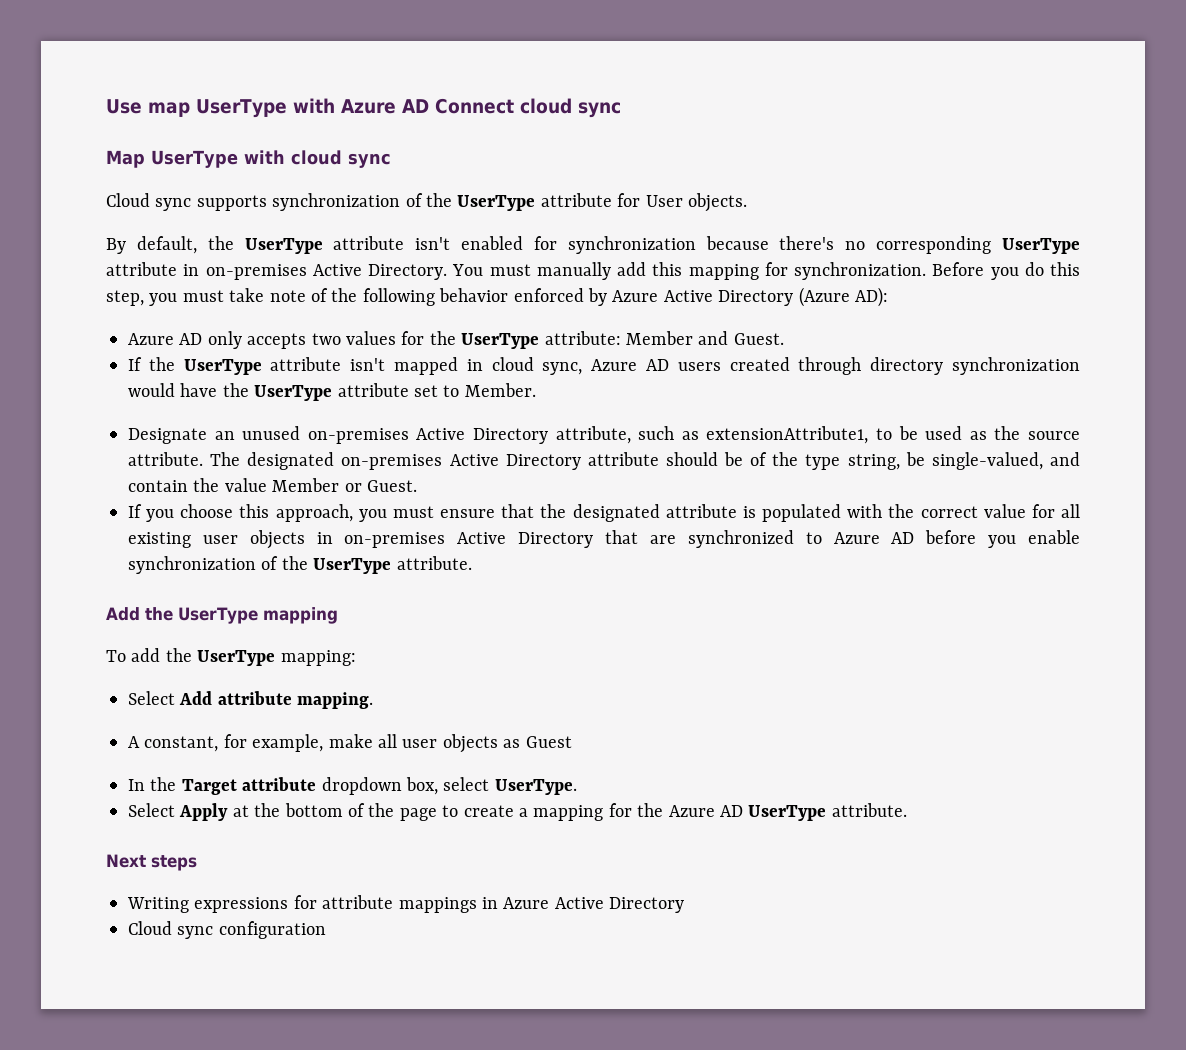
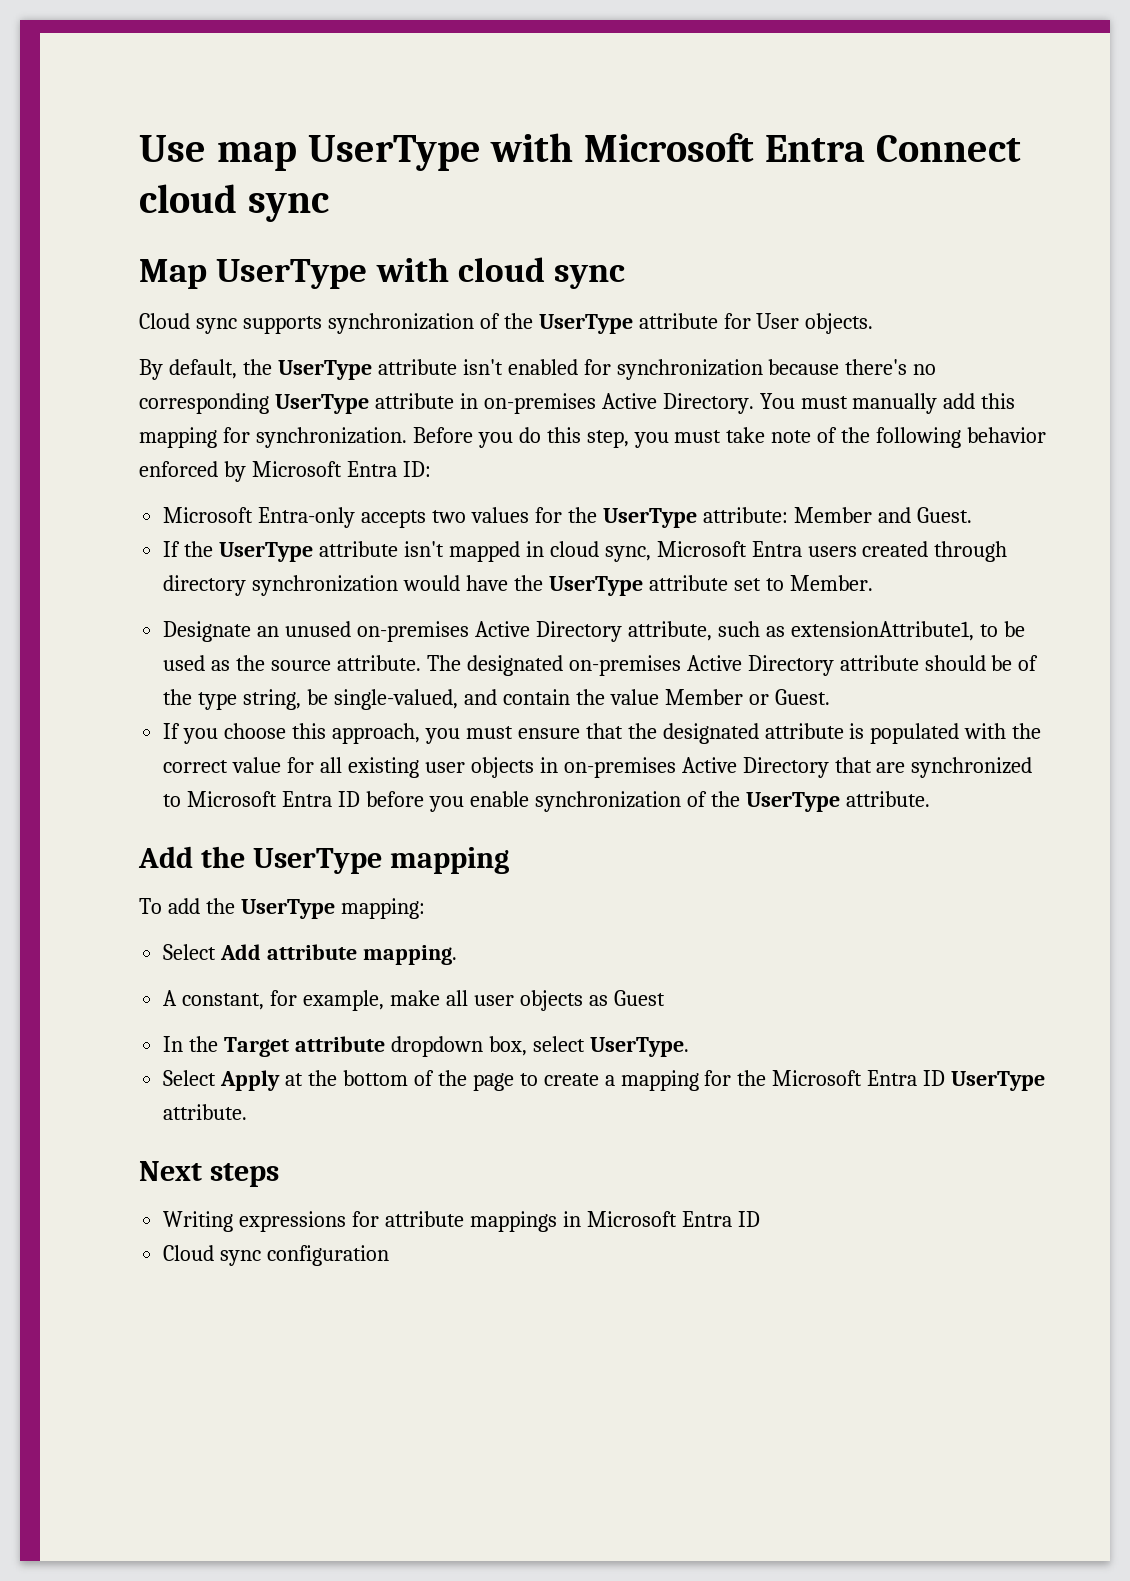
- Use map UserType with Azure AD Connect cloud sync
+ Use map UserType with Microsoft Entra Connect cloud sync
- Before you do this step, you must take note of the following behavior enforced by Azure Active Directory (Azure AD):
- Azure AD only accepts two values for the UserType attribute: Member and Guest.
+ Before you do this step, you must take note of the following behavior enforced by Microsoft Entra ID:
+ Microsoft Entra-only accepts two values for the UserType attribute: Member and Guest.
- If the UserType attribute isn't mapped in cloud sync, Azure AD users created through directory synchronization would have the UserType attribute set to Member.
+ If the UserType attribute isn't mapped in cloud sync, Microsoft Entra users created through directory synchronization would have the UserType attribute set to Member.
- If you choose this approach, you must ensure that the designated attribute is populated with the correct value for all existing user objects in on-premises Active Directory that are synchronized to Azure AD before you enable synchronization of the UserType attribute.
+ If you choose this approach, you must ensure that the designated attribute is populated with the correct value for all existing user objects in on-premises Active Directory that are synchronized to Microsoft Entra ID before you enable synchronization of the UserType attribute.
- Select Apply at the bottom of the page to create a mapping for the Azure AD UserType attribute.
+ Select Apply at the bottom of the page to create a mapping for the Microsoft Entra ID UserType attribute.
- Writing expressions for attribute mappings in Azure Active Directory
+ Writing expressions for attribute mappings in Microsoft Entra ID

